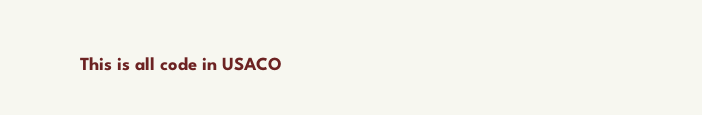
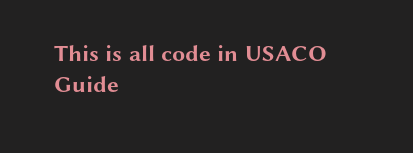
- This is all code in USACO
+ This is all code in USACO Guide

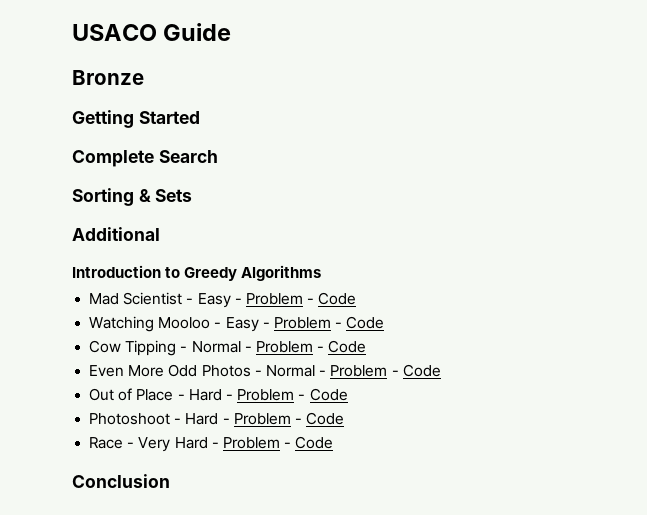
- This is all code in USACO Guide
+ USACO Guide
+ Bronze
+ Getting Started
+ Complete Search
+ Sorting & Sets
+ Additional
+ Introduction to Greedy Algorithms
+ Mad Scientist - Easy - Problem - Code
+ Watching Mooloo - Easy - Problem - Code
+ Cow Tipping - Normal - Problem - Code
+ Even More Odd Photos - Normal - Problem - Code
+ Out of Place - Hard - Problem - Code
+ Photoshoot - Hard - Problem - Code
+ Race - Very Hard - Problem - Code
+ Conclusion

